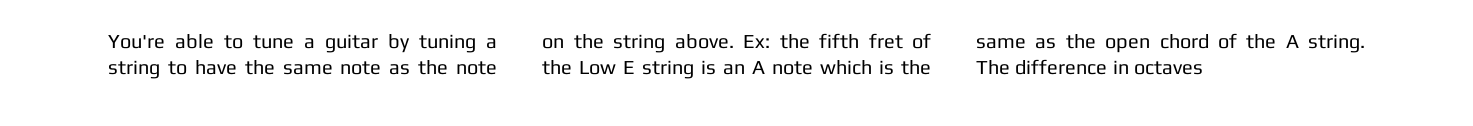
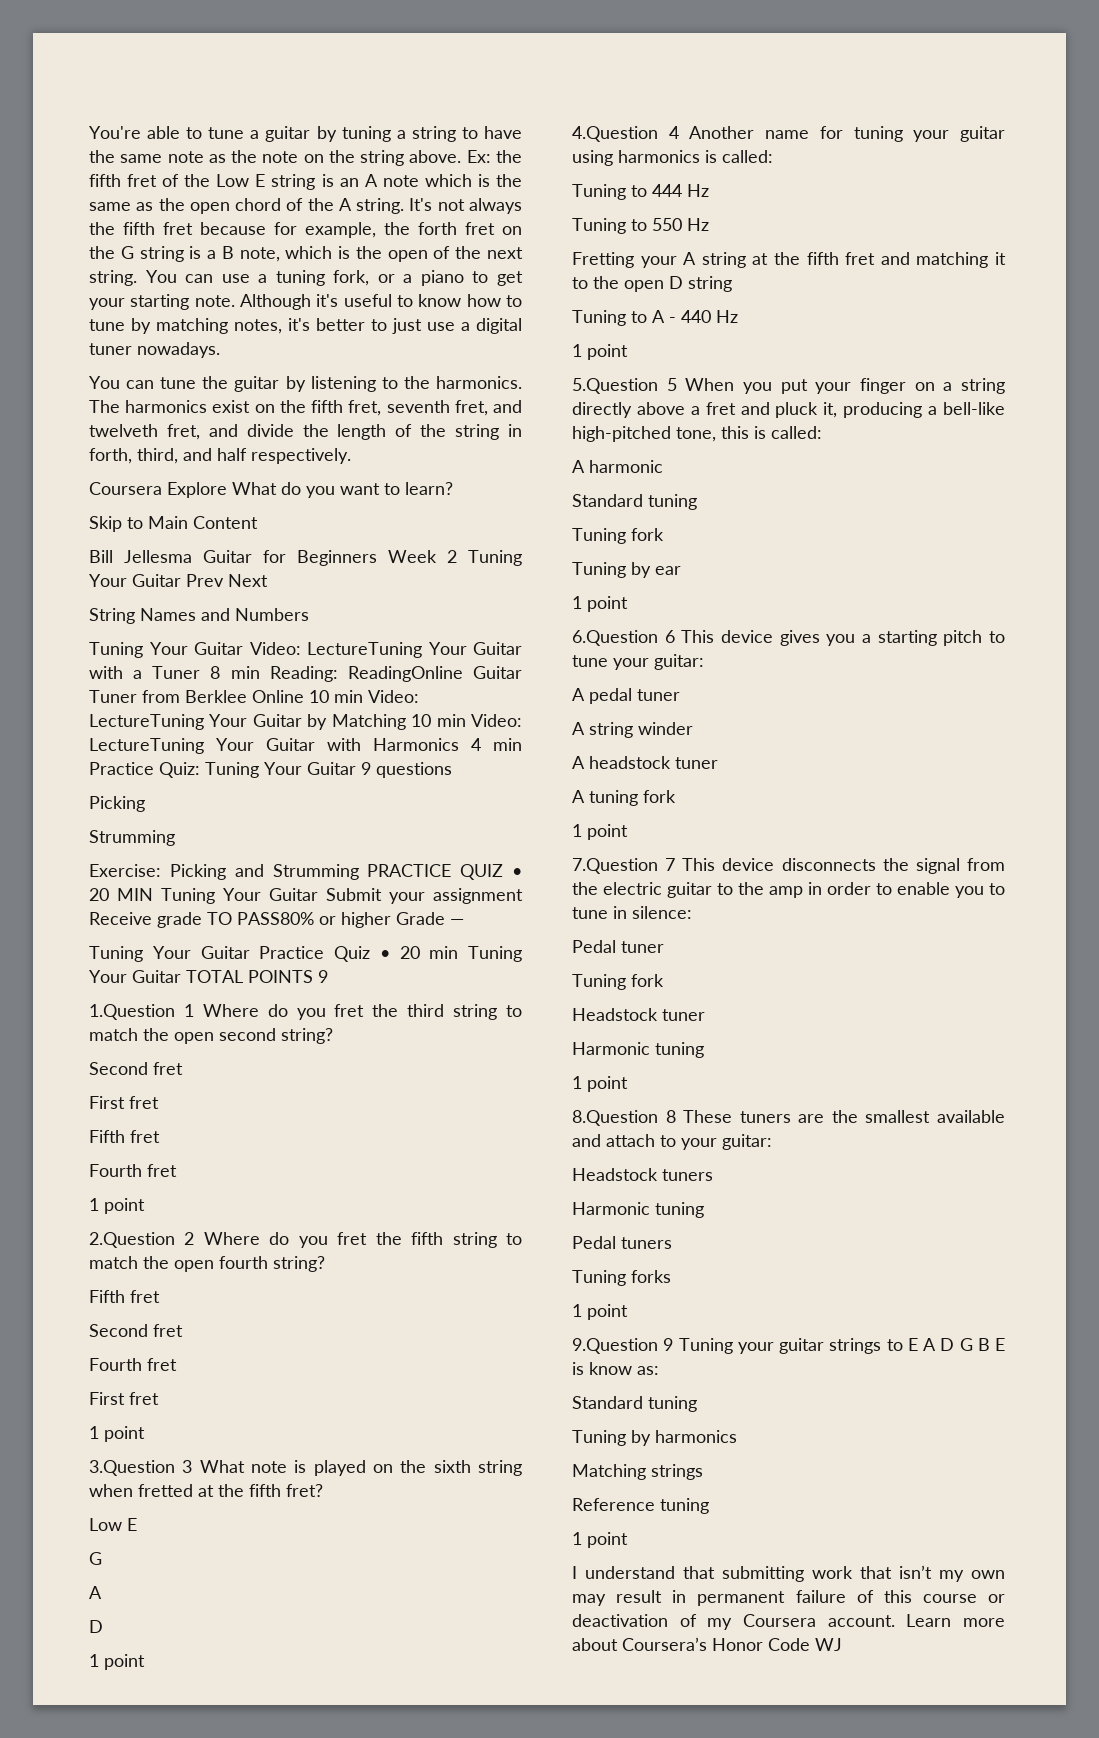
- The difference in octaves
+ It's not always the fifth fret because for example, the forth fret on the G string is a B note, which is the open of the next string. You can use a tuning fork, or a piano to get your starting note. Although it's useful to know how to tune by matching notes, it's better to just use a digital tuner nowadays.
+ You can tune the guitar by listening to the harmonics. The harmonics exist on the fifth fret, seventh fret, and twelveth fret, and divide the length of the string in forth, third, and half respectively.
+ Coursera Explore What do you want to learn?
+ Skip to Main Content
+ Bill Jellesma Guitar for Beginners Week 2 Tuning Your Guitar Prev Next
+ String Names and Numbers
+ Tuning Your Guitar Video: LectureTuning Your Guitar with a Tuner 8 min Reading: ReadingOnline Guitar Tuner from Berklee Online 10 min Video: LectureTuning Your Guitar by Matching 10 min Video: LectureTuning Your Guitar with Harmonics 4 min Practice Quiz: Tuning Your Guitar 9 questions
+ Picking
+ Strumming
+ Exercise: Picking and Strumming PRACTICE QUIZ • 20 MIN Tuning Your Guitar Submit your assignment Receive grade TO PASS80% or higher Grade —
+ Tuning Your Guitar Practice Quiz • 20 min Tuning Your Guitar TOTAL POINTS 9
+ 1.Question 1 Where do you fret the third string to match the open second string?
+ Second fret
+ First fret
+ Fifth fret
+ Fourth fret
+ 1 point
+ 2.Question 2 Where do you fret the fifth string to match the open fourth string?
+ Fifth fret
+ Second fret
+ Fourth fret
+ First fret
+ 1 point
+ 3.Question 3 What note is played on the sixth string when fretted at the fifth fret?
+ Low E
+ G
+ A
+ D
+ 1 point
+ 4.Question 4 Another name for tuning your guitar using harmonics is called:
+ Tuning to 444 Hz
+ Tuning to 550 Hz
+ Fretting your A string at the fifth fret and matching it to the open D string
+ Tuning to A - 440 Hz
+ 1 point
+ 5.Question 5 When you put your finger on a string directly above a fret and pluck it, producing a bell-like high-pitched tone, this is called:
+ A harmonic
+ Standard tuning
+ Tuning fork
+ Tuning by ear
+ 1 point
+ 6.Question 6 This device gives you a starting pitch to tune your guitar:
+ A pedal tuner
+ A string winder
+ A headstock tuner
+ A tuning fork
+ 1 point
+ 7.Question 7 This device disconnects the signal from the electric guitar to the amp in order to enable you to tune in silence:
+ Pedal tuner
+ Tuning fork
+ Headstock tuner
+ Harmonic tuning
+ 1 point
+ 8.Question 8 These tuners are the smallest available and attach to your guitar:
+ Headstock tuners
+ Harmonic tuning
+ Pedal tuners
+ Tuning forks
+ 1 point
+ 9.Question 9 Tuning your guitar strings to E A D G B E is know as:
+ Standard tuning
+ Tuning by harmonics
+ Matching strings
+ Reference tuning
+ 1 point
+ I understand that submitting work that isn’t my own may result in permanent failure of this course or deactivation of my Coursera account. Learn more about Coursera’s Honor Code WJ

